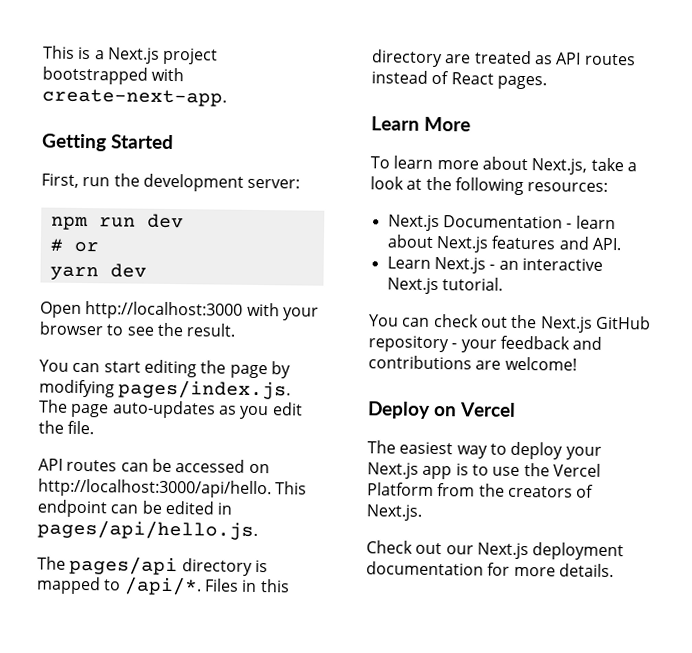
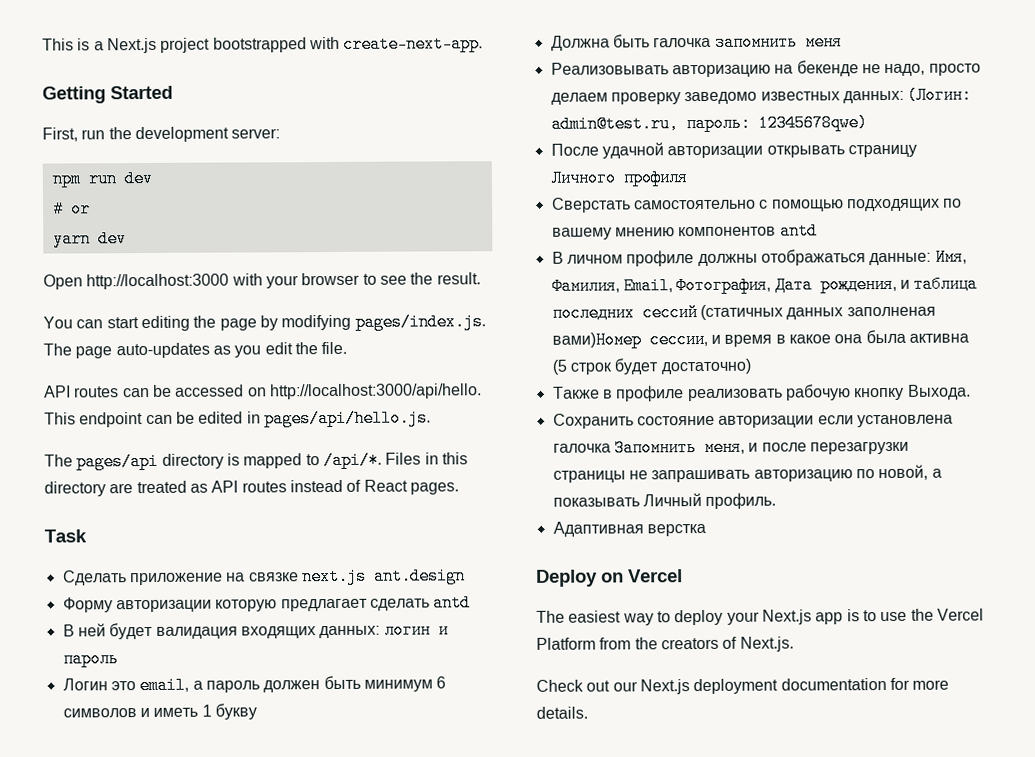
- Learn More
- To learn more about Next.js, take a look at the following resources:
- Next.js Documentation - learn about Next.js features and API.
- Learn Next.js - an interactive Next.js tutorial.
- You can check out the Next.js GitHub repository - your feedback and contributions are welcome!
+ Task
+ Сделать приложение на связке next.js ant.design
+ Форму авторизации которую предлагает сделать antd
+ В ней будет валидация входящих данных: логин и пароль
+ Логин это email, а пароль должен быть минимум 6 символов и иметь 1 букву
+ Должна быть галочка запомнить меня
+ Реализовывать авторизацию на бекенде не надо, просто делаем проверку заведомо известных данных: (Логин: admin@test.ru, пароль: 12345678qwe)
+ После удачной авторизации открывать страницу Личного профиля
+ Сверстать самостоятельно с помощью подходящих по вашему мнению компонентов antd
+ В личном профиле должны отображаться данные: Имя, Фамилия, Email, Фотография, Дата рождения, и таблица последних сессий (статичных данных заполненая вами)Номер сессии, и время в какое она была активна (5 строк будет достаточно)
+ Также в профиле реализовать рабочую кнопку Выхода.
+ Сохранить состояние авторизации если установлена галочка Запомнить меня, и после перезагрузки страницы не запрашивать авторизацию по новой, а показывать Личный профиль.
+ Адаптивная верстка

